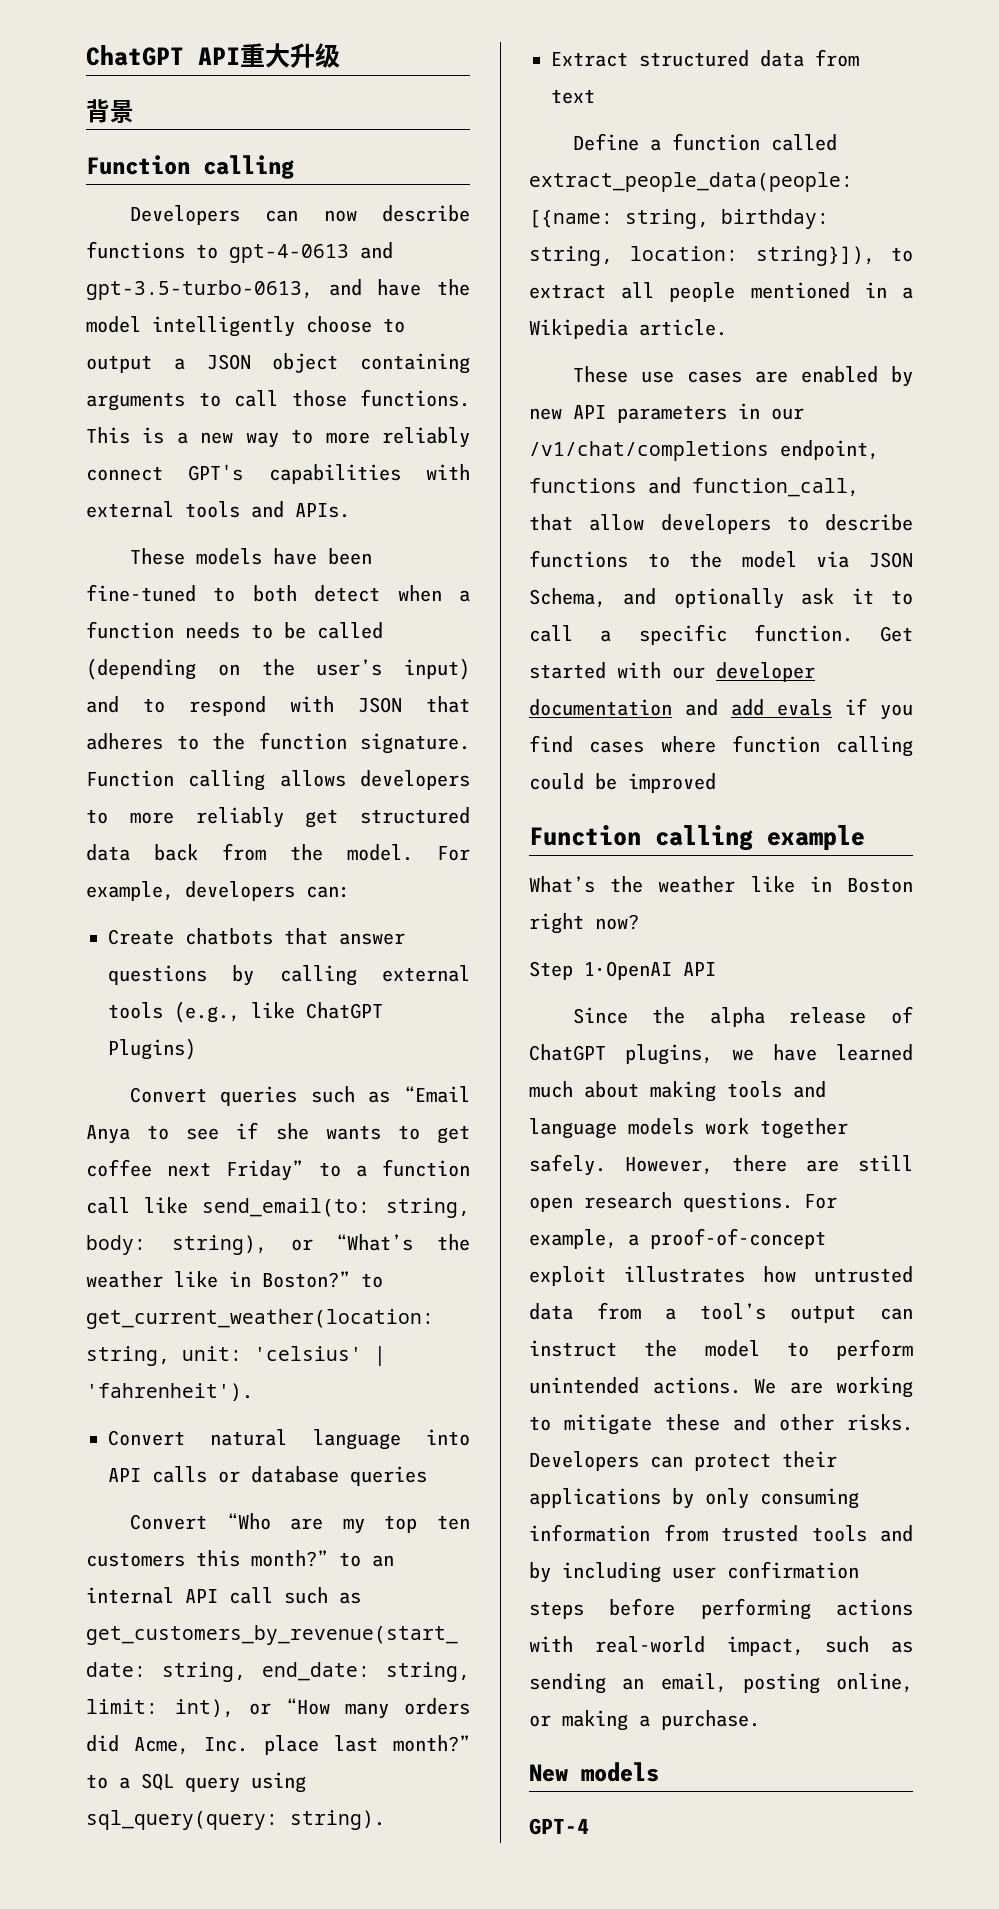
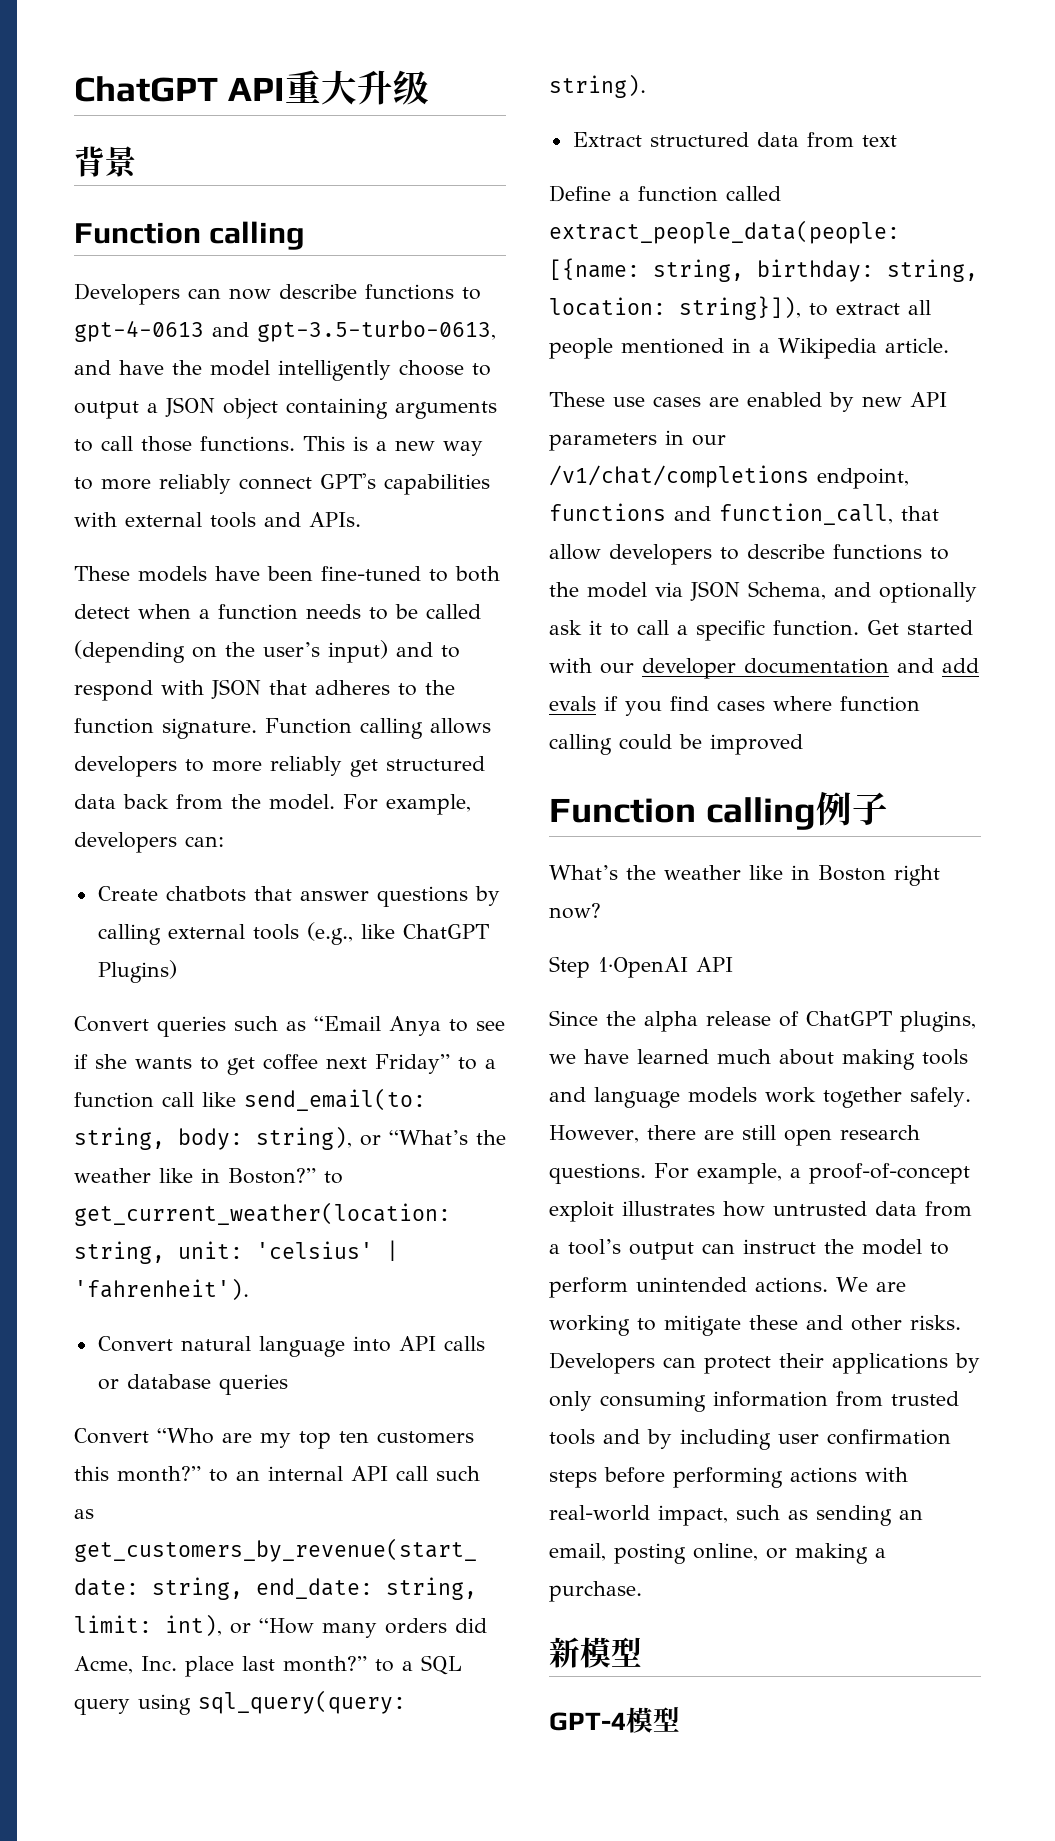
- Function calling example
+ Function calling例子
- New models
+ 新模型
- GPT-4
+ GPT-4模型

